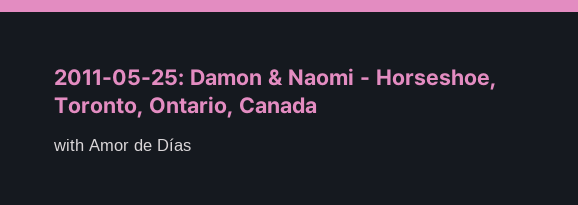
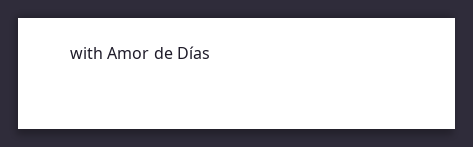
- 2011-05-25: Damon & Naomi - Horseshoe, Toronto, Ontario, Canada

